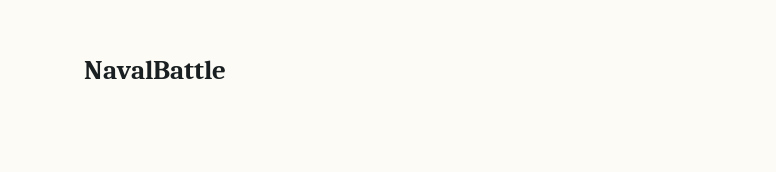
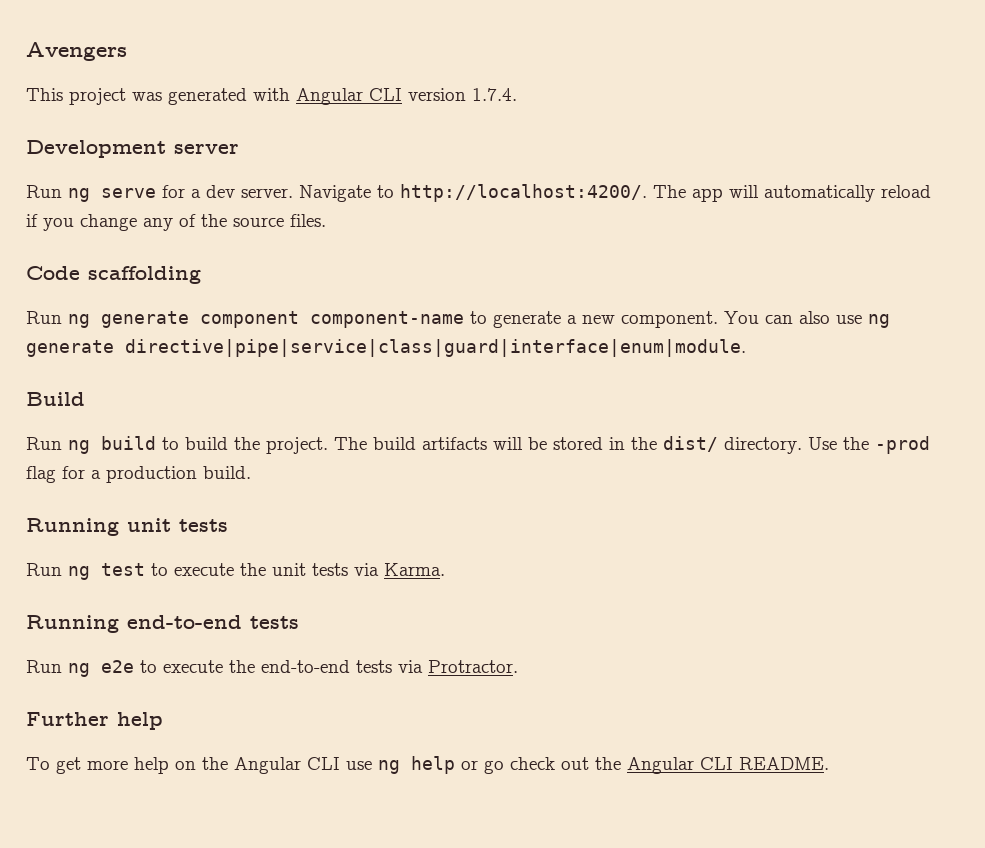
- NavalBattle
+ Avengers
+ This project was generated with Angular CLI version 1.7.4.
+ Development server
+ Run ng serve for a dev server. Navigate to http://localhost:4200/. The app will automatically reload if you change any of the source files.
+ Code scaffolding
+ Run ng generate component component-name to generate a new component. You can also use ng generate directive|pipe|service|class|guard|interface|enum|module.
+ Build
+ Run ng build to build the project. The build artifacts will be stored in the dist/ directory. Use the -prod flag for a production build.
+ Running unit tests
+ Run ng test to execute the unit tests via Karma.
+ Running end-to-end tests
+ Run ng e2e to execute the end-to-end tests via Protractor.
+ Further help
+ To get more help on the Angular CLI use ng help or go check out the Angular CLI README.

